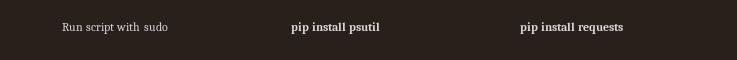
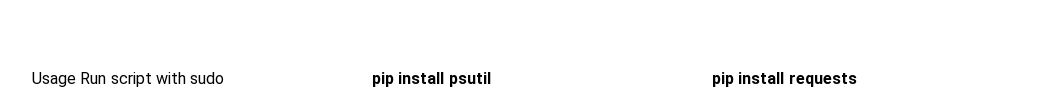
- Run script with sudo
+ Usage Run script with sudo

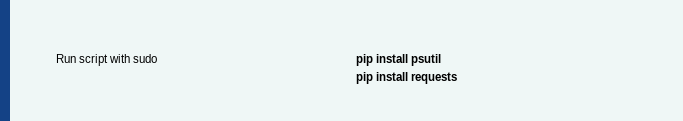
- Usage Run script with sudo
+ Run script with sudo

